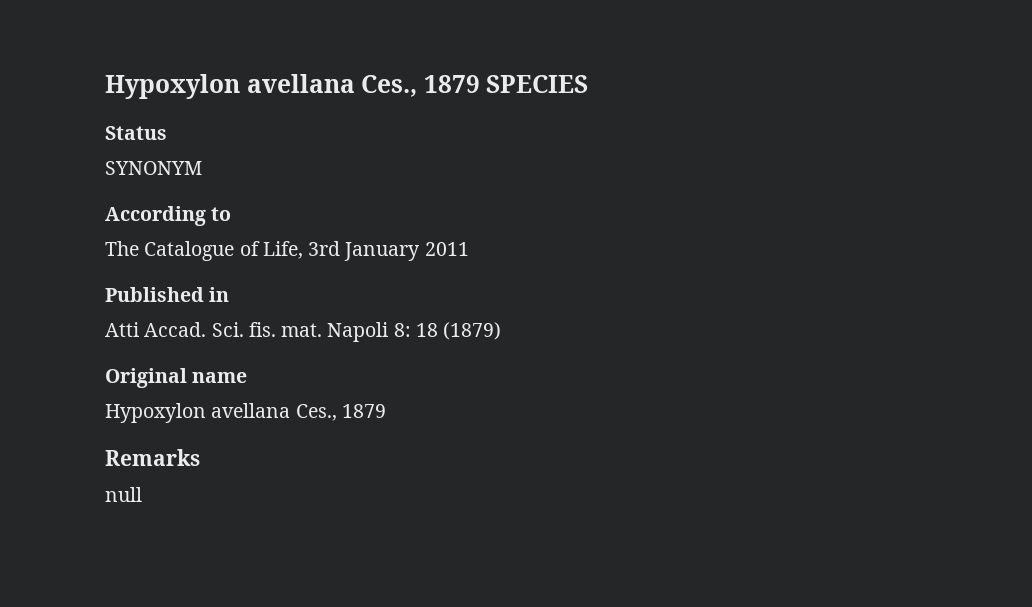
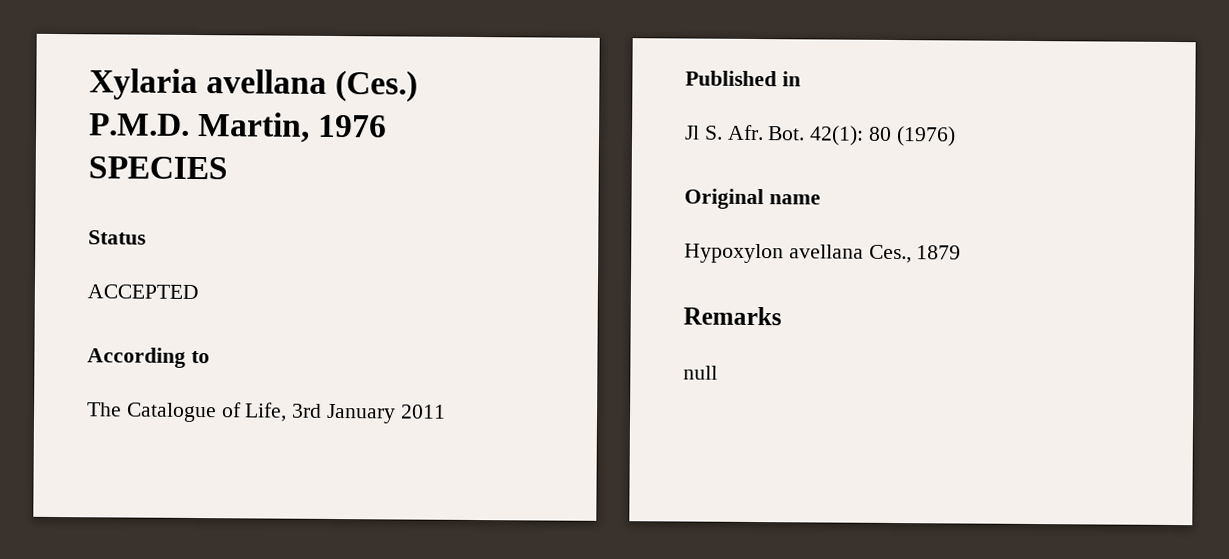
- Hypoxylon avellana Ces., 1879 SPECIES
+ Xylaria avellana (Ces.) P.M.D. Martin, 1976 SPECIES
- SYNONYM
+ ACCEPTED
- Atti Accad. Sci. fis. mat. Napoli 8: 18 (1879)
+ Jl S. Afr. Bot. 42(1): 80 (1976)

